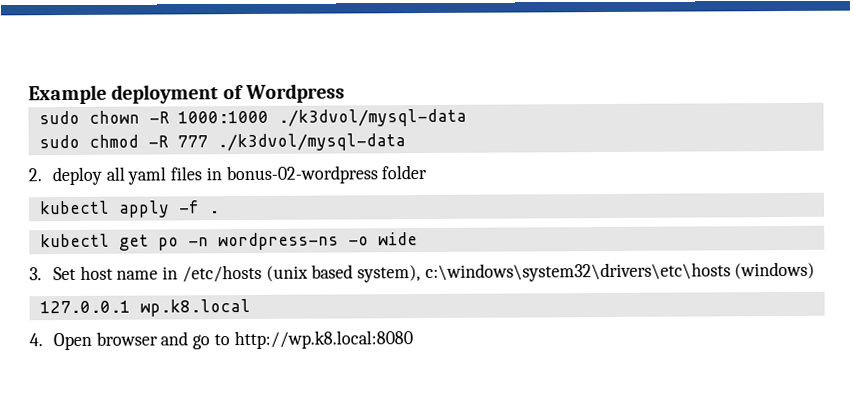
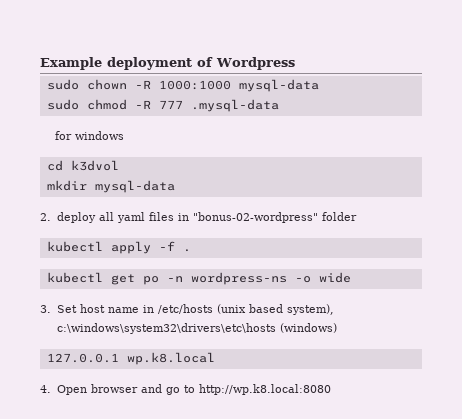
- sudo chown -R 1000:1000 ./k3dvol/mysql-data
+ sudo chown -R 1000:1000 mysql-data
- sudo chmod -R 777 ./k3dvol/mysql-data
+ sudo chmod -R 777 .mysql-data
+ for windows
+ cd k3dvol
+ mkdir mysql-data
- 2. deploy all yaml files in bonus-02-wordpress folder
+ 2. deploy all yaml files in "bonus-02-wordpress" folder

